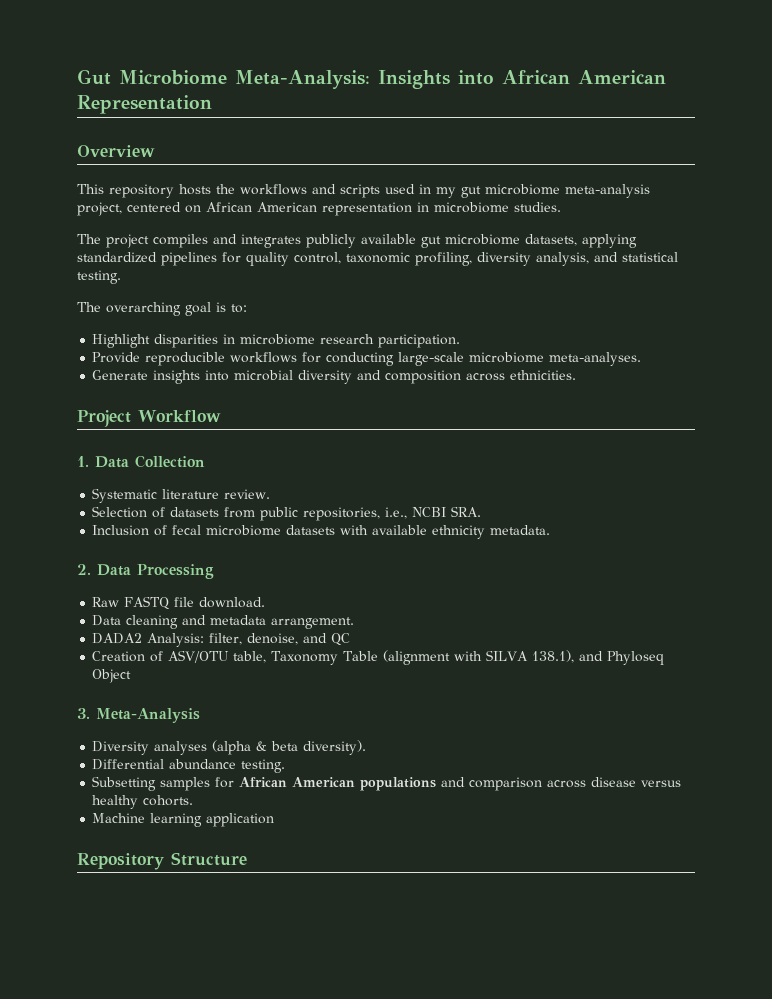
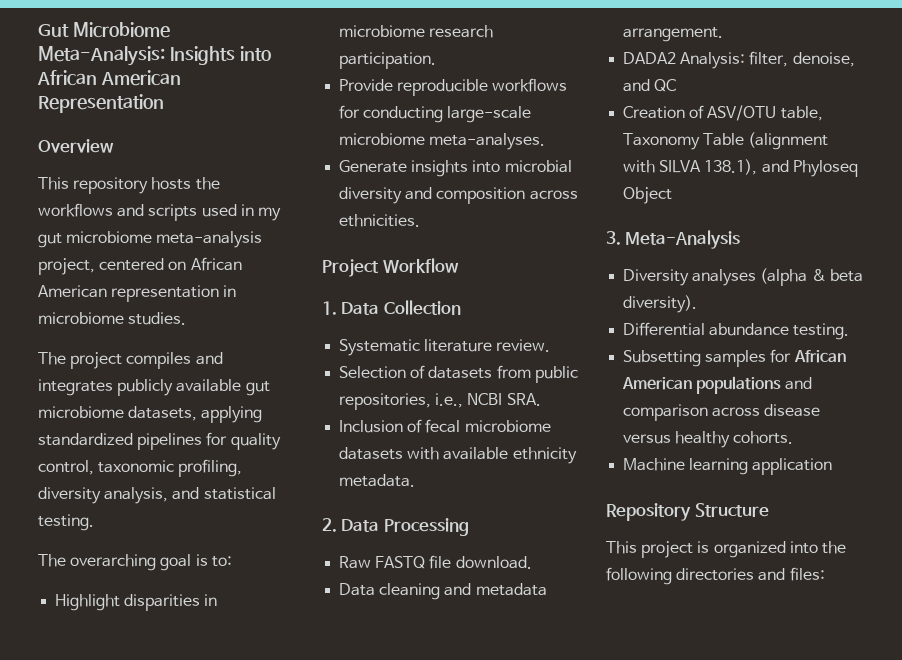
+ This project is organized into the following directories and files:

